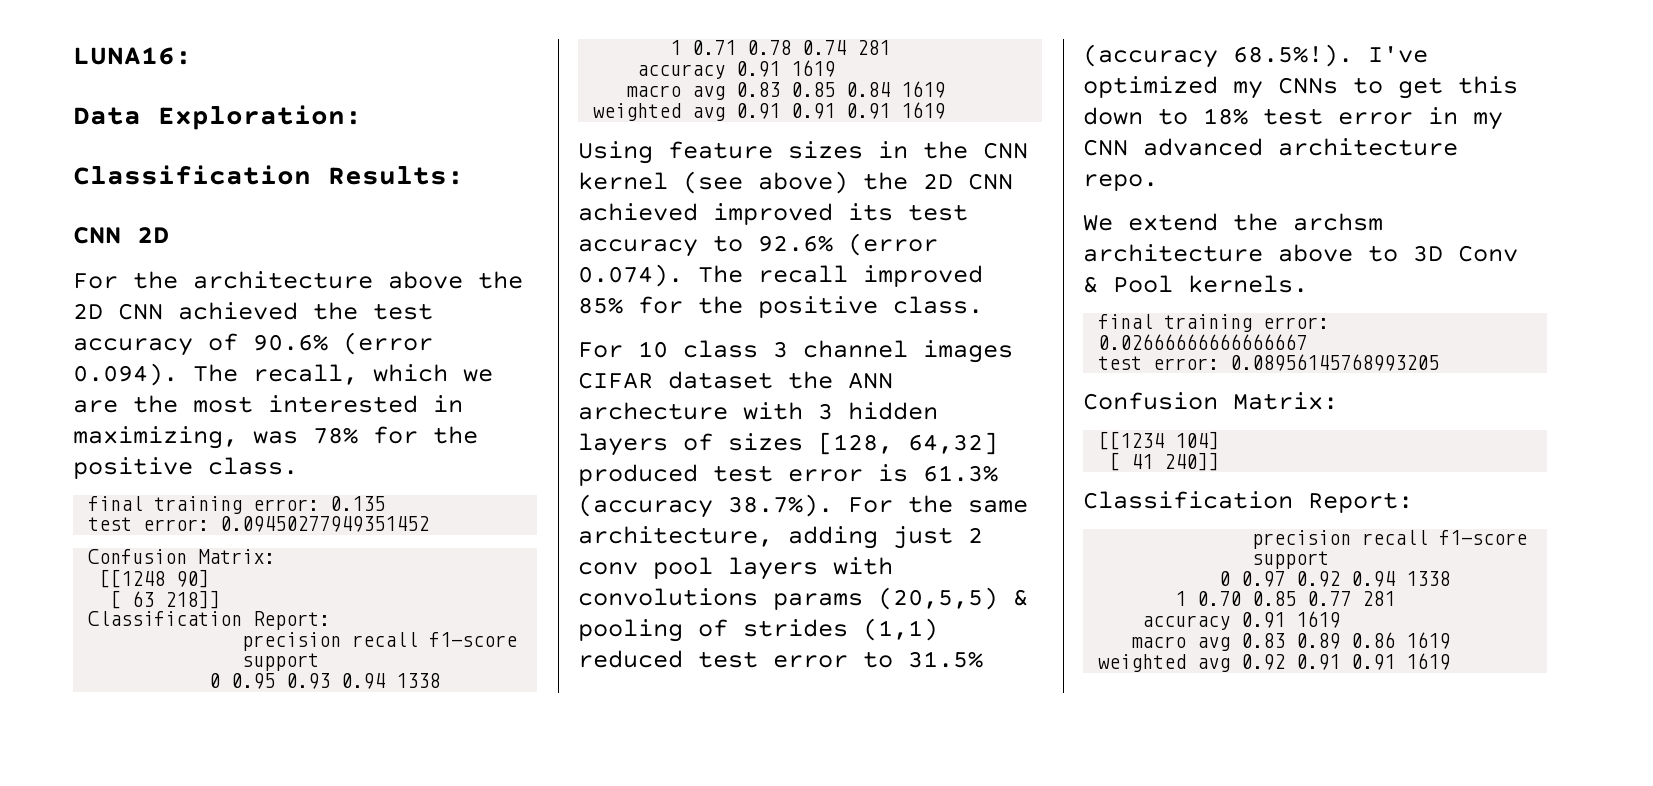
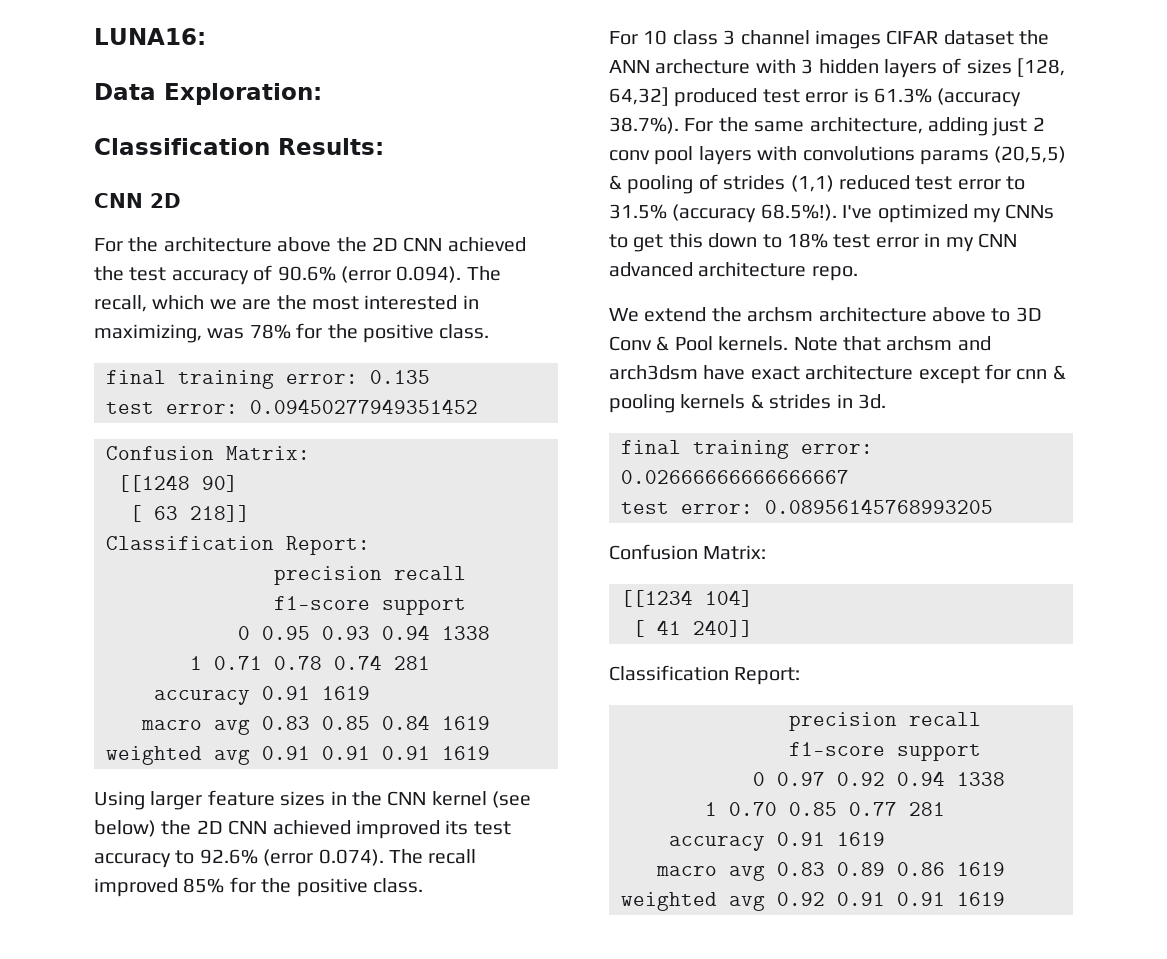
- Using feature sizes in the CNN kernel (see above) the 2D CNN achieved improved its test accuracy to 92.6% (error 0.074). The recall improved 85% for the positive class.
+ Using larger feature sizes in the CNN kernel (see below) the 2D CNN achieved improved its test accuracy to 92.6% (error 0.074). The recall improved 85% for the positive class.
+ Note that archsm and arch3dsm have exact architecture except for cnn & pooling kernels & strides in 3d.

